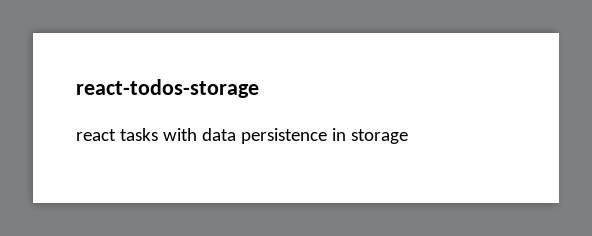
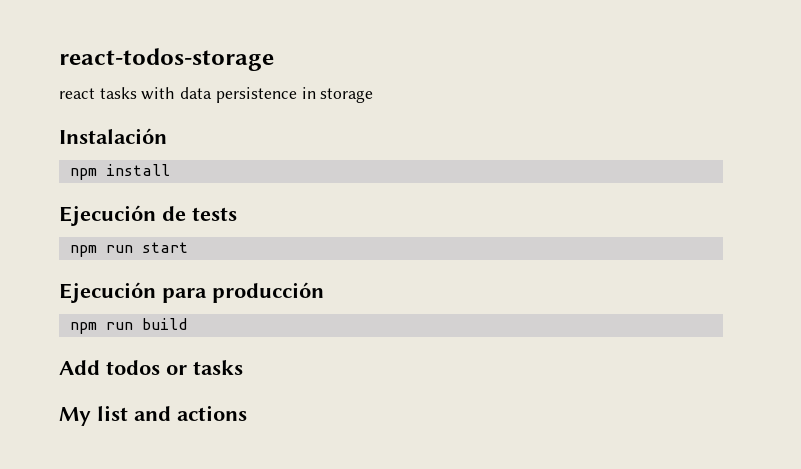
+ Instalación
+ npm install
+ Ejecución de tests
+ npm run start
+ Ejecución para producción
+ npm run build
+ Add todos or tasks
+ My list and actions

